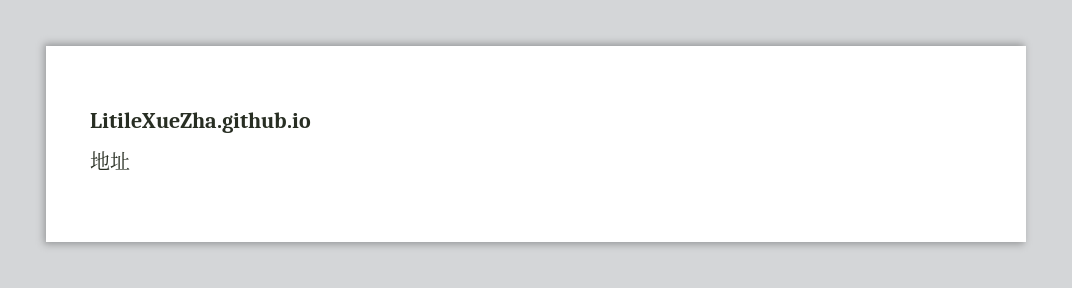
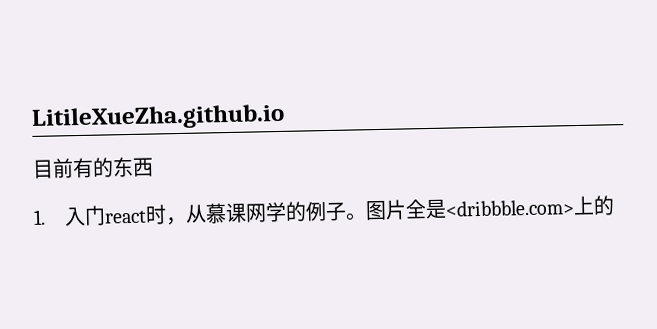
- 地址
+ 目前有的东西
+ 1.入门react时，从慕课网学的例子。图片全是<dribbble.com>上的

